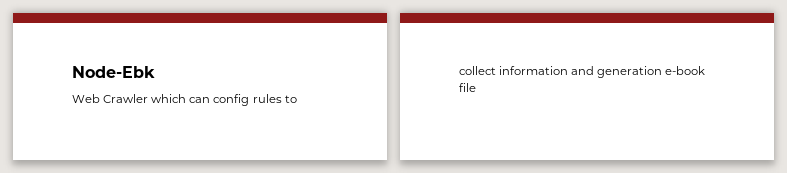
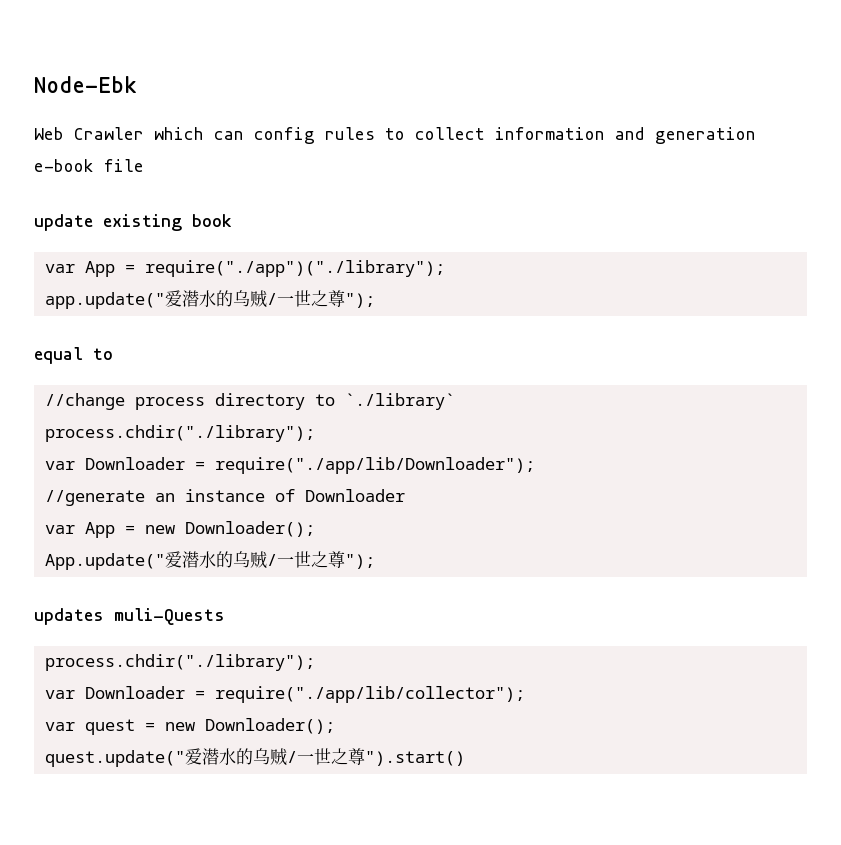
+ update existing book
+ var App = require("./app")("./library");
+ app.update("爱潜水的乌贼/一世之尊");
+ equal to
+ //change process directory to `./library`
+ process.chdir("./library");
+ var Downloader = require("./app/lib/Downloader");
+ //generate an instance of Downloader
+ var App = new Downloader();
+ App.update("爱潜水的乌贼/一世之尊");
+ updates muli-Quests
+ process.chdir("./library");
+ var Downloader = require("./app/lib/collector");
+ var quest = new Downloader();
+ quest.update("爱潜水的乌贼/一世之尊").start()

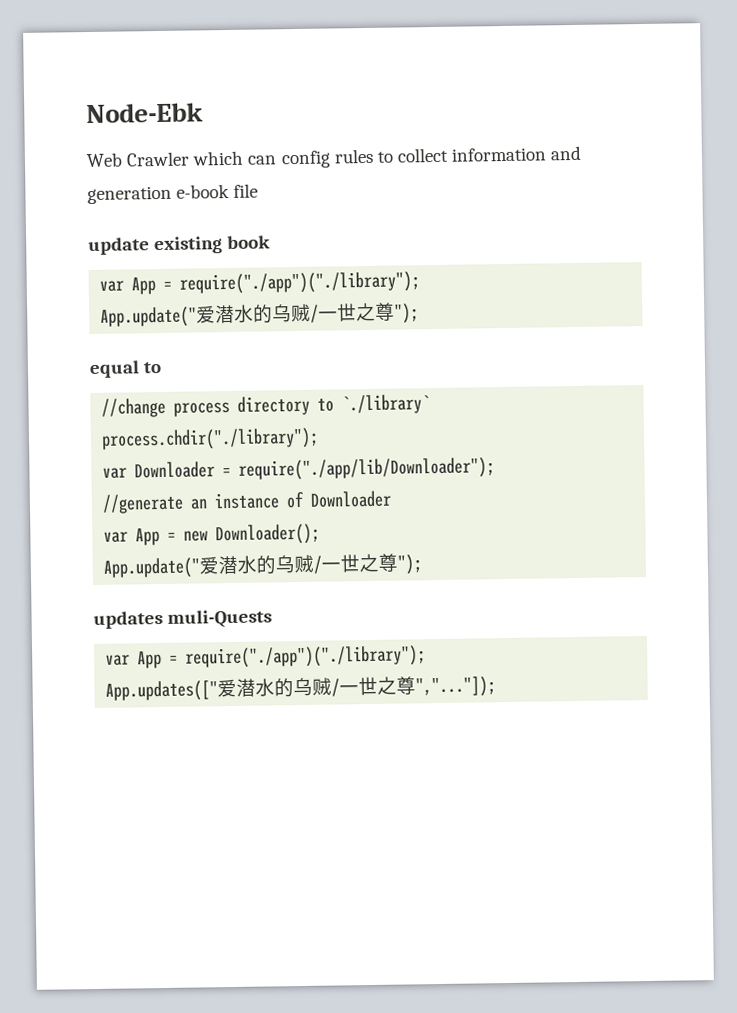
  update existing book
  var App = require("./app")("./library");
- app.update("爱潜水的乌贼/一世之尊");
+ App.update("爱潜水的乌贼/一世之尊");
  updates muli-Quests
- process.chdir("./library");
- var Downloader = require("./app/lib/collector");
- var quest = new Downloader();
- quest.update("爱潜水的乌贼/一世之尊").start()
+ var App = require("./app")("./library");
+ App.updates(["爱潜水的乌贼/一世之尊","..."]);

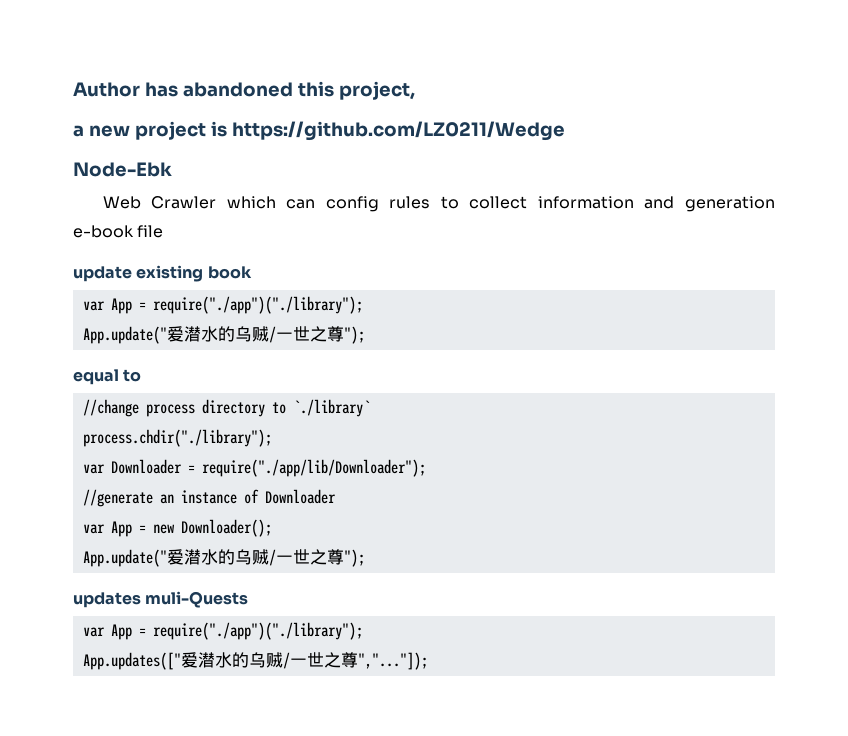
+ Author has abandoned this project,
+ a new project is https://github.com/LZ0211/Wedge

